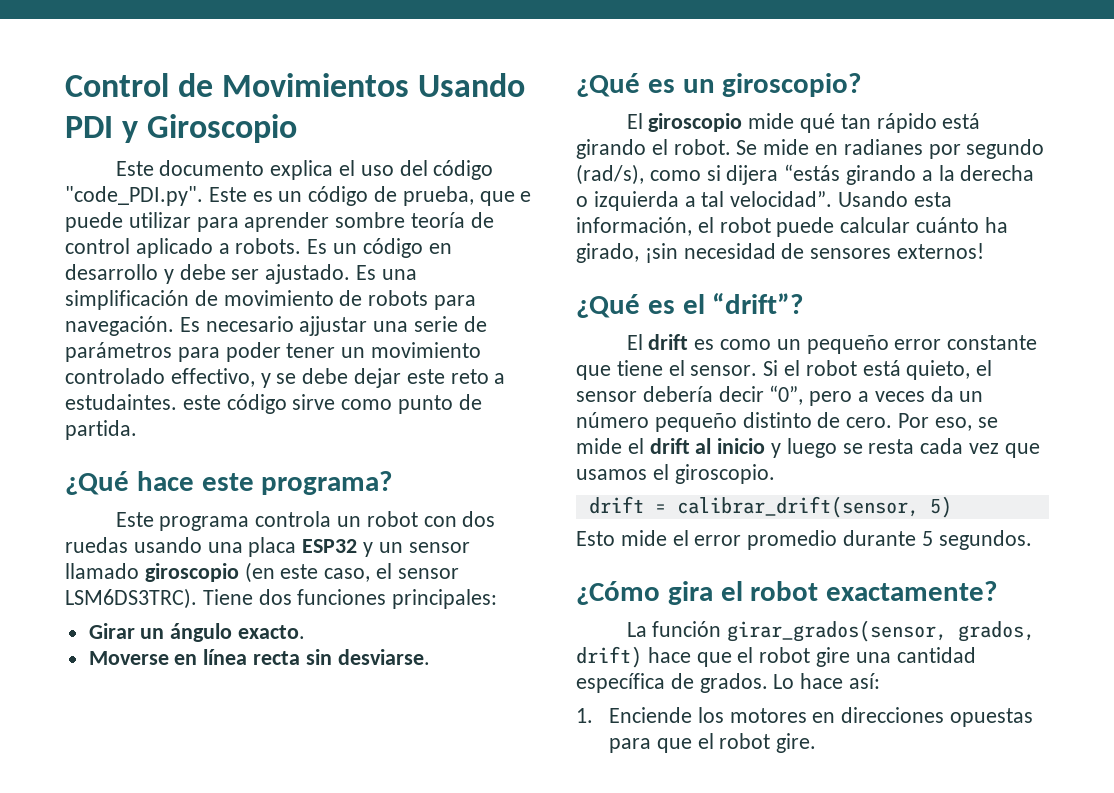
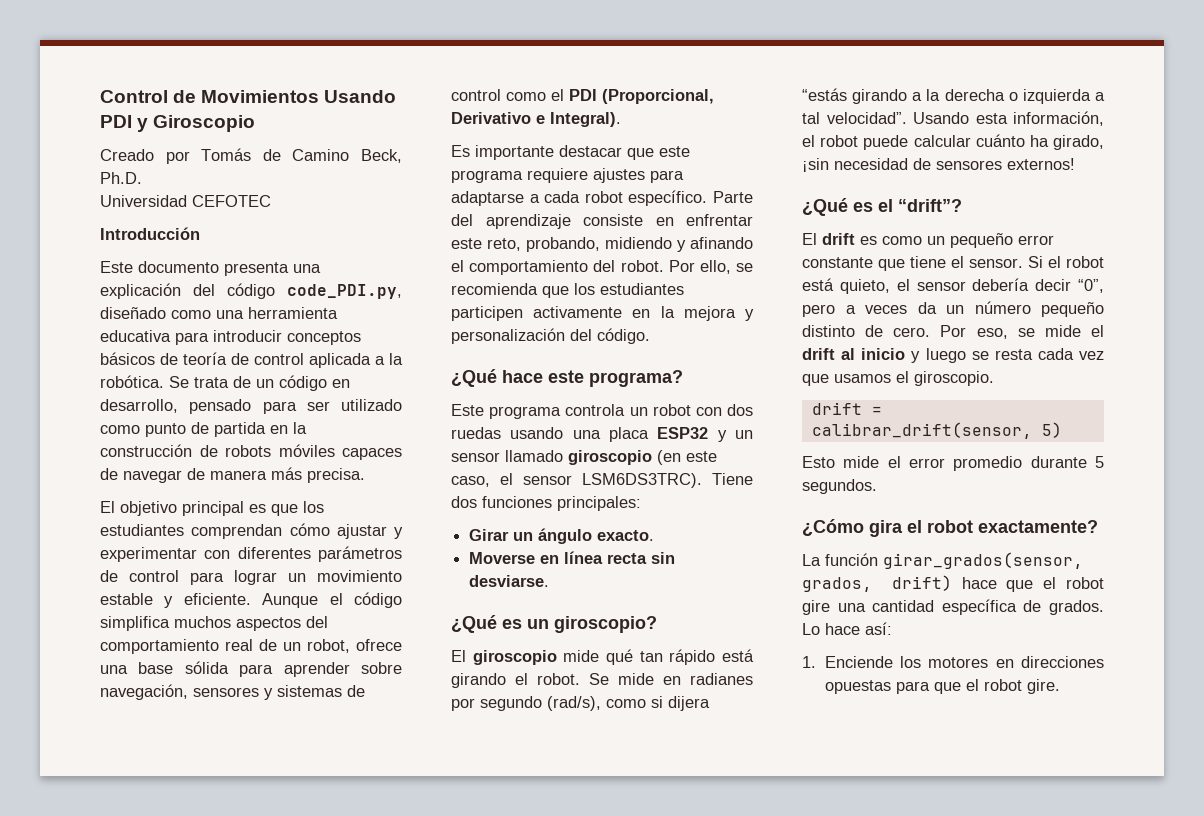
- Este documento explica el uso del código "code_PDI.py". Este es un código de prueba, que e puede utilizar para aprender sombre teoría de control aplicado a robots. Es un código en desarrollo y debe ser ajustado. Es una simplificación de movimiento de robots para navegación. Es necesario ajjustar una serie de parámetros para poder tener un movimiento controlado effectivo, y se debe dejar este reto a estudaintes. este código sirve como punto de partida.
+ Creado por Tomás de Camino Beck, Ph.D.
+ Universidad CEFOTEC
+ Introducción
+ Este documento presenta una explicación del código code_PDI.py, diseñado como una herramienta educativa para introducir conceptos básicos de teoría de control aplicada a la robótica. Se trata de un código en desarrollo, pensado para ser utilizado como punto de partida en la construcción de robots móviles capaces de navegar de manera más precisa.
+ El objetivo principal es que los estudiantes comprendan cómo ajustar y experimentar con diferentes parámetros de control para lograr un movimiento estable y eficiente. Aunque el código simplifica muchos aspectos del comportamiento real de un robot, ofrece una base sólida para aprender sobre navegación, sensores y sistemas de control como el PDI (Proporcional, Derivativo e Integral).
+ Es importante destacar que este programa requiere ajustes para adaptarse a cada robot específico. Parte del aprendizaje consiste en enfrentar este reto, probando, midiendo y afinando el comportamiento del robot. Por ello, se recomienda que los estudiantes participen activamente en la mejora y personalización del código.

